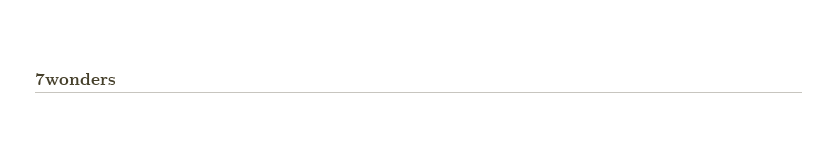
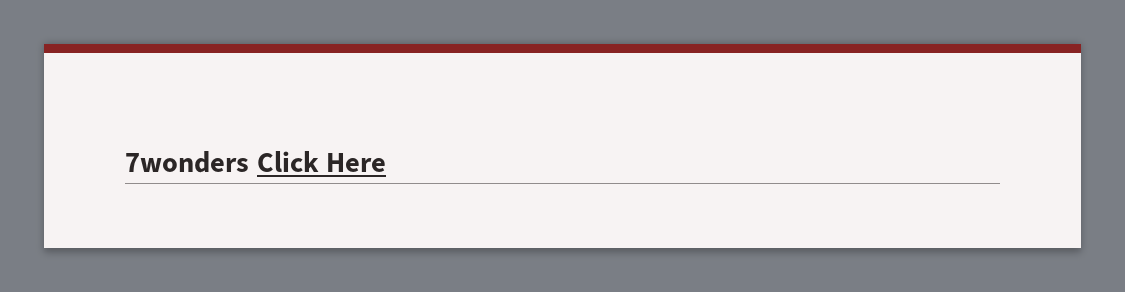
- 7wonders
+ 7wonders Click Here

